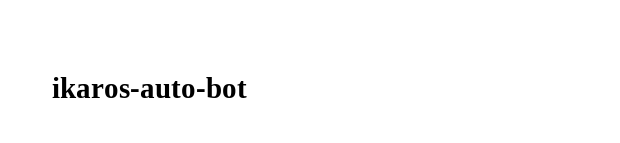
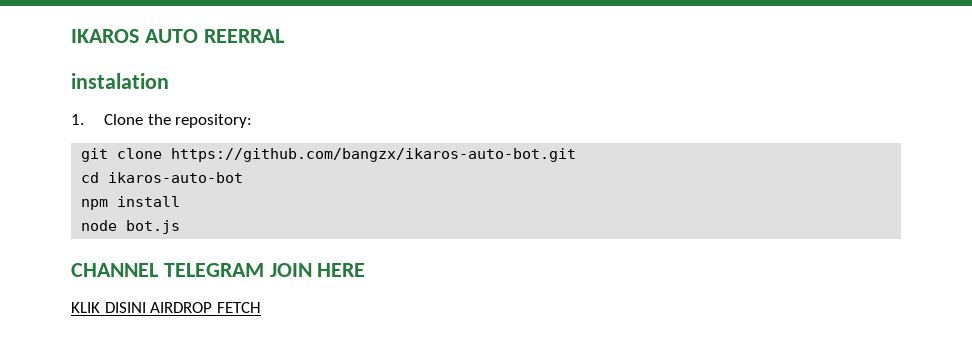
- ikaros-auto-bot
+ IKAROS AUTO REERRAL
+ instalation
+ 1. Clone the repository:
+ git clone https://github.com/bangzx/ikaros-auto-bot.git
+ cd ikaros-auto-bot
+ npm install
+ node bot.js
+ CHANNEL TELEGRAM JOIN HERE
+ KLIK DISINI AIRDROP FETCH

